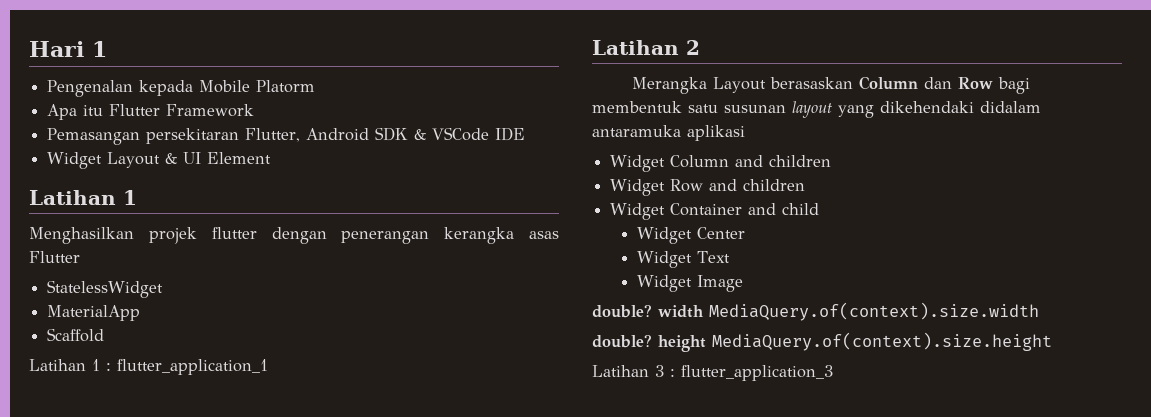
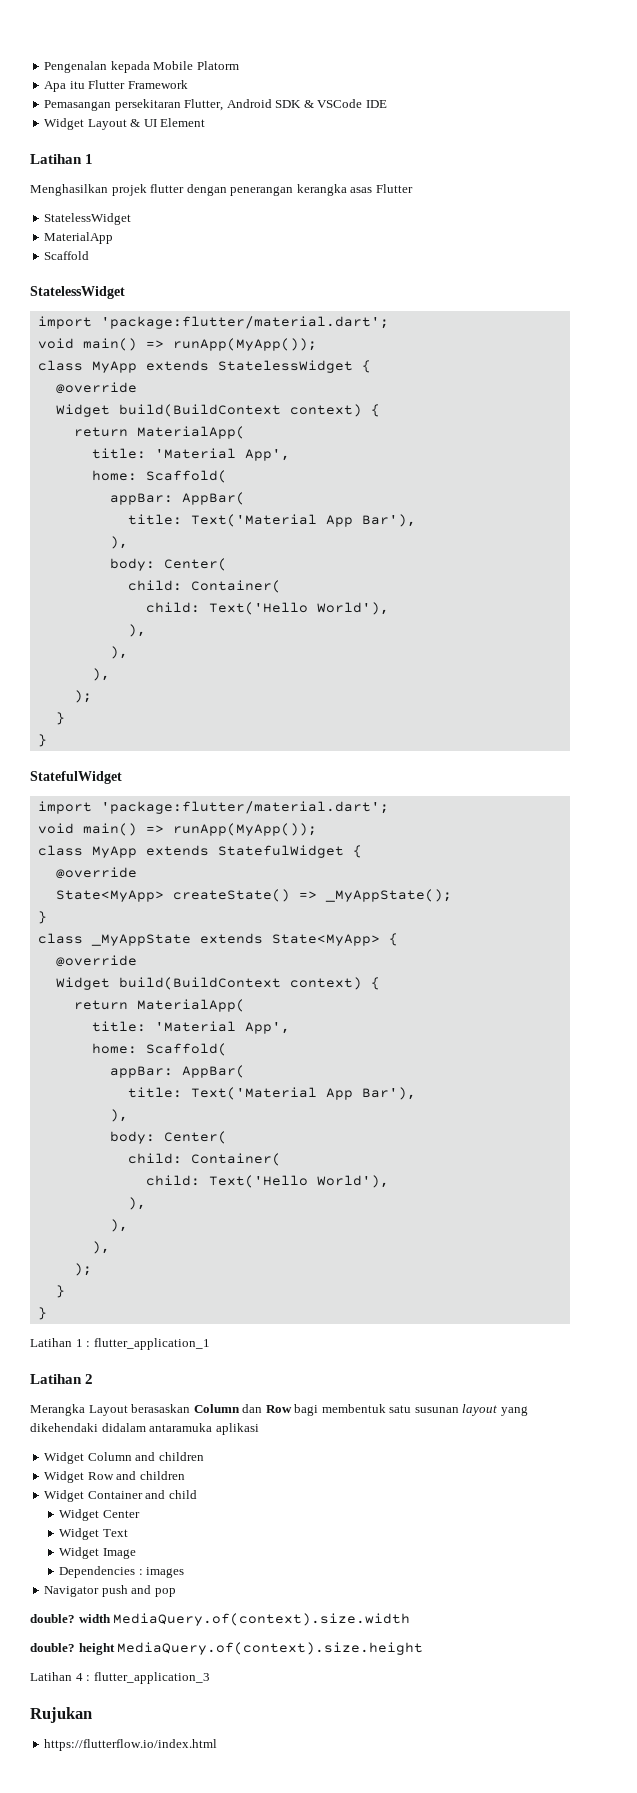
- Hari 1
  Scaffold
+ StatelessWidget
+ import 'package:flutter/material.dart';
+ void main() => runApp(MyApp());
+ class MyApp extends StatelessWidget {
+ @override
+ Widget build(BuildContext context) {
+ return MaterialApp(
+ title: 'Material App',
+ home: Scaffold(
+ appBar: AppBar(
+ title: Text('Material App Bar'),
+ ),
+ body: Center(
+ child: Container(
+ child: Text('Hello World'),
+ ),
+ ),
+ ),
+ );
+ }
+ }
+ StatefulWidget
+ import 'package:flutter/material.dart';
+ void main() => runApp(MyApp());
+ class MyApp extends StatefulWidget {
+ @override
+ State<MyApp> createState() => _MyAppState();
+ }
+ class _MyAppState extends State<MyApp> {
+ @override
+ Widget build(BuildContext context) {
+ return MaterialApp(
+ title: 'Material App',
+ home: Scaffold(
+ appBar: AppBar(
+ title: Text('Material App Bar'),
+ ),
+ body: Center(
+ child: Container(
+ child: Text('Hello World'),
+ ),
+ ),
+ ),
+ );
+ }
+ }
+ Dependencies : images
+ Navigator push and pop
- Latihan 3 : flutter_application_3
+ Latihan 4 : flutter_application_3
+ Rujukan
+ https://flutterflow.io/index.html

